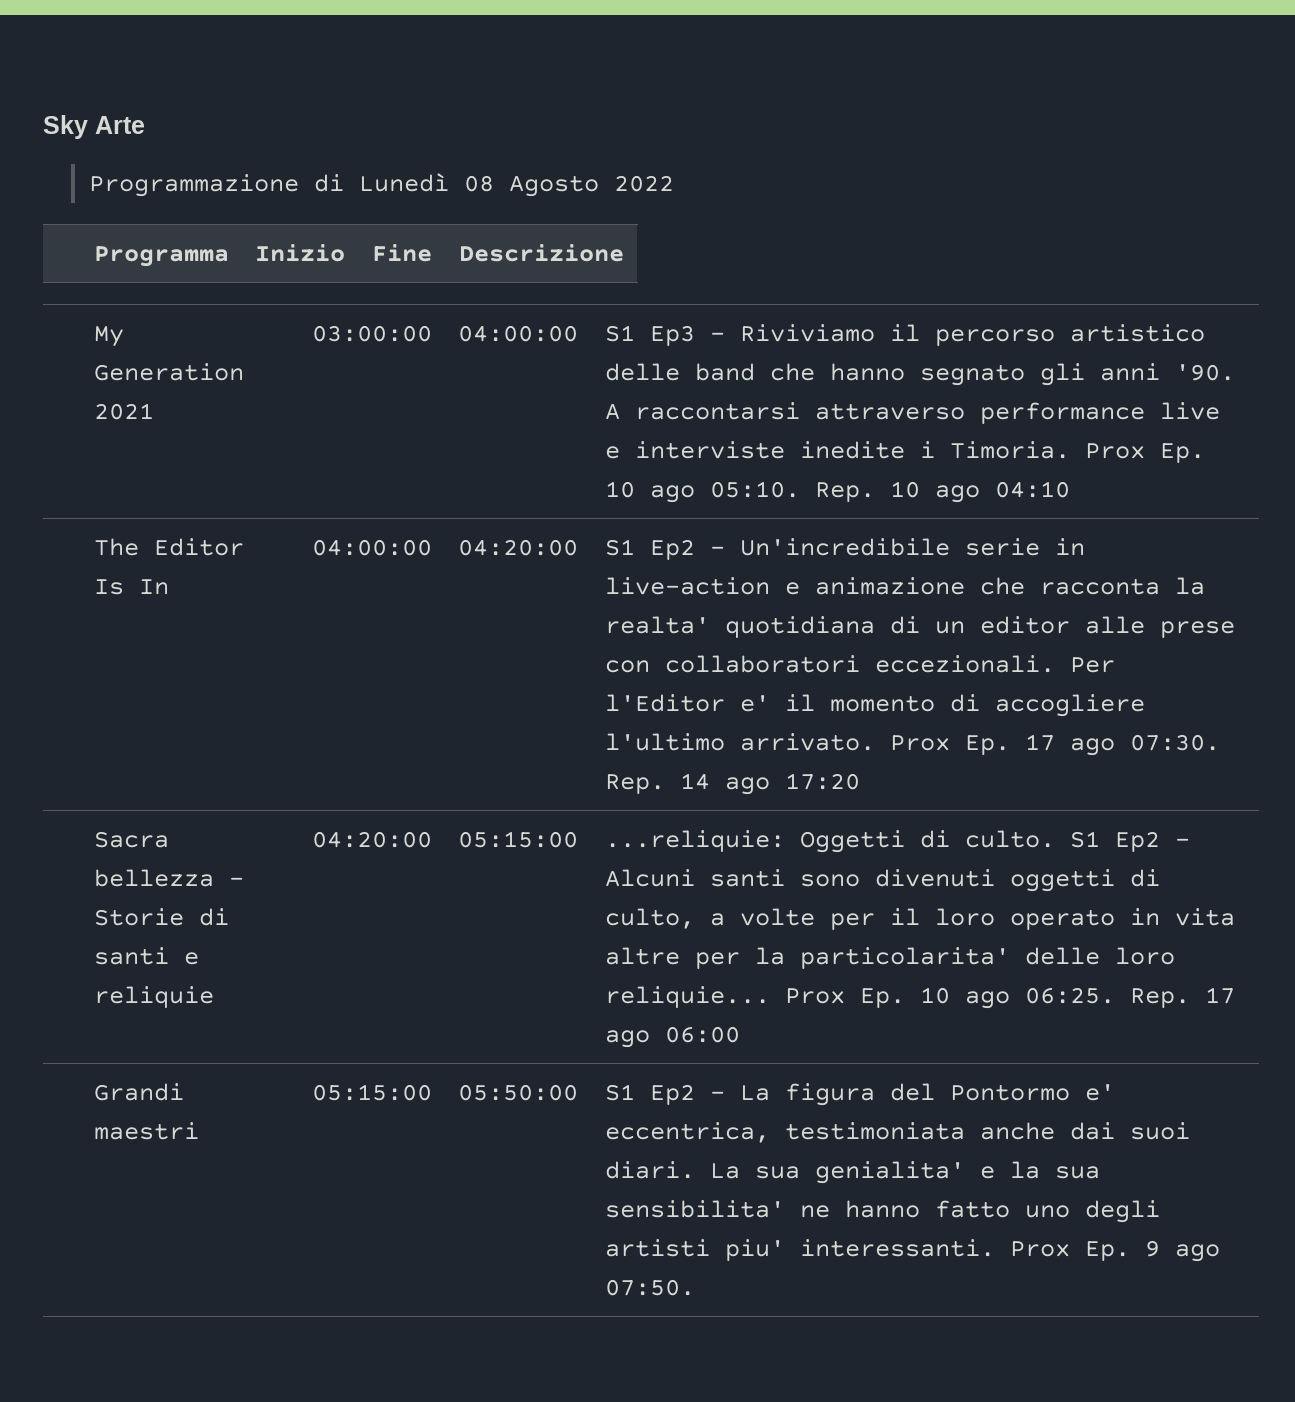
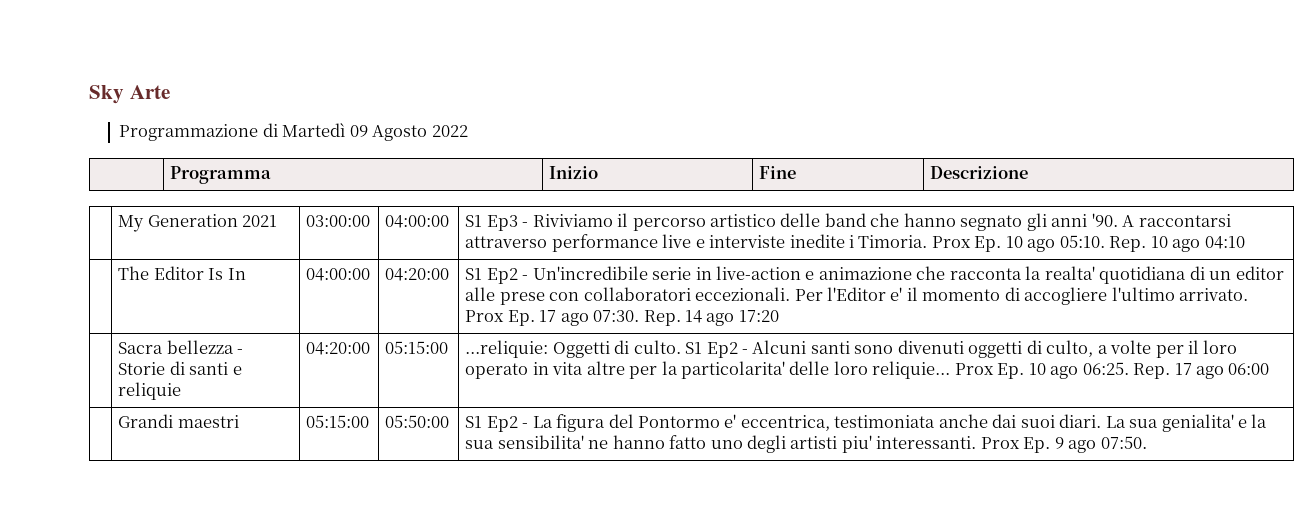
- Programmazione di Lunedì 08 Agosto 2022
+ Programmazione di Martedì 09 Agosto 2022

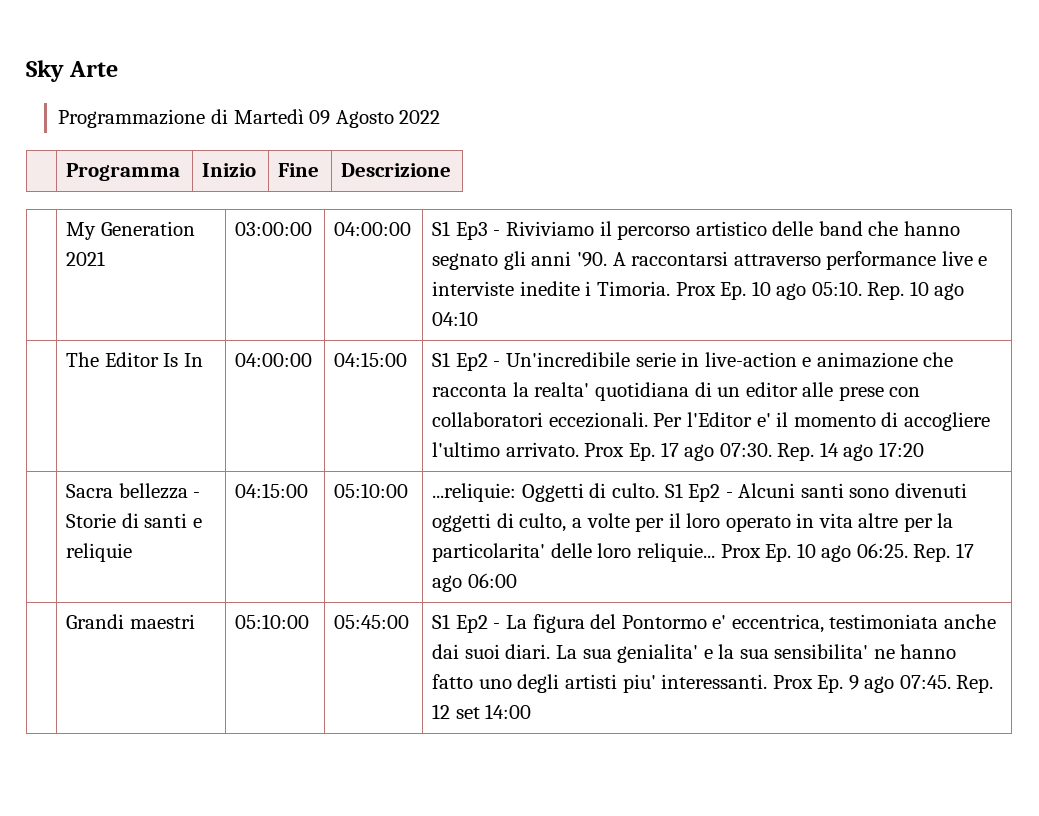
- 04:00:00 | 04:20:00
+ 04:00:00 | 04:15:00
- 04:20:00 | 05:15:00
+ 04:15:00 | 05:10:00
- 05:15:00 | 05:50:00
+ 05:10:00 | 05:45:00
- Prox Ep. 9 ago 07:50.
+ Prox Ep. 9 ago 07:45. Rep. 12 set 14:00

